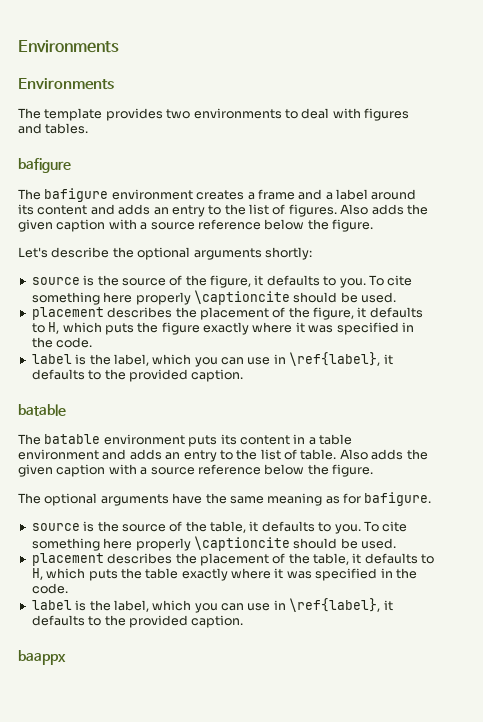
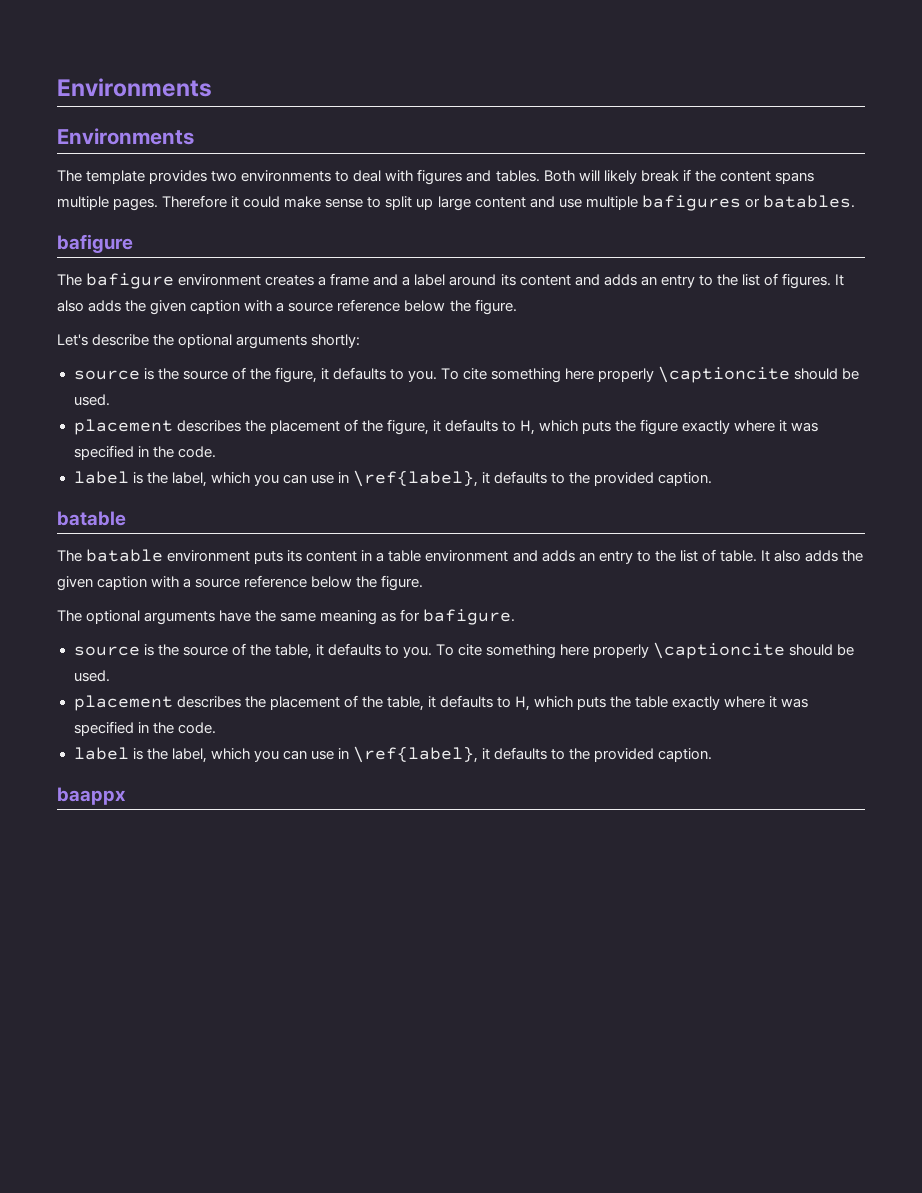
+ Both will likely break if the content spans multiple pages. Therefore it could make sense to split up large content and use multiple bafigures or batables.
- The bafigure environment creates a frame and a label around its content and adds an entry to the list of figures. Also adds the given caption with a source reference below the figure.
+ The bafigure environment creates a frame and a label around its content and adds an entry to the list of figures. It also adds the given caption with a source reference below the figure.
- The batable environment puts its content in a table environment and adds an entry to the list of table. Also adds the given caption with a source reference below the figure.
+ The batable environment puts its content in a table environment and adds an entry to the list of table. It also adds the given caption with a source reference below the figure.

